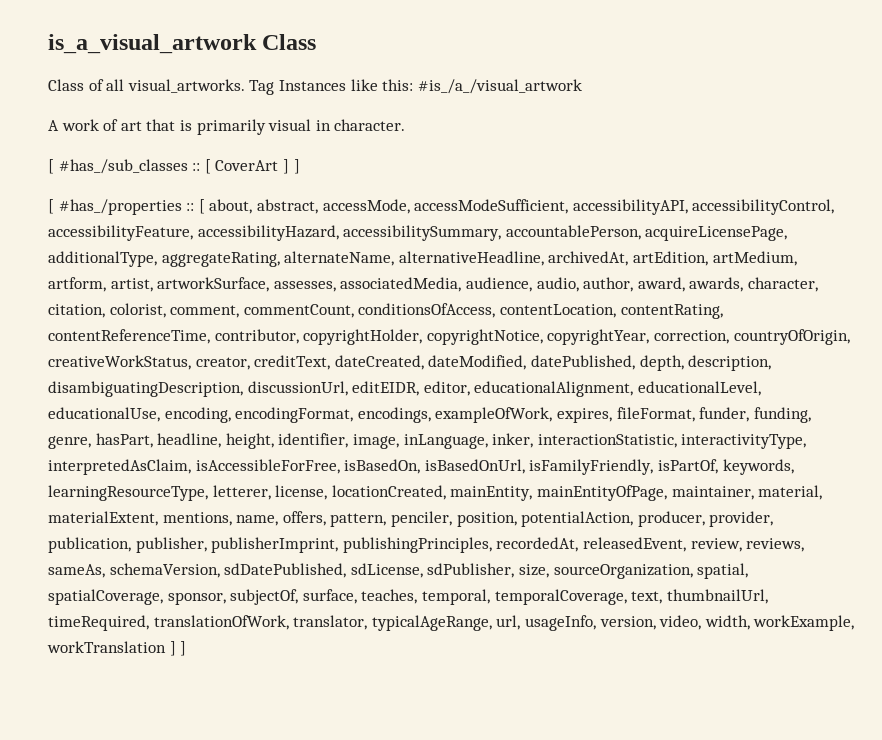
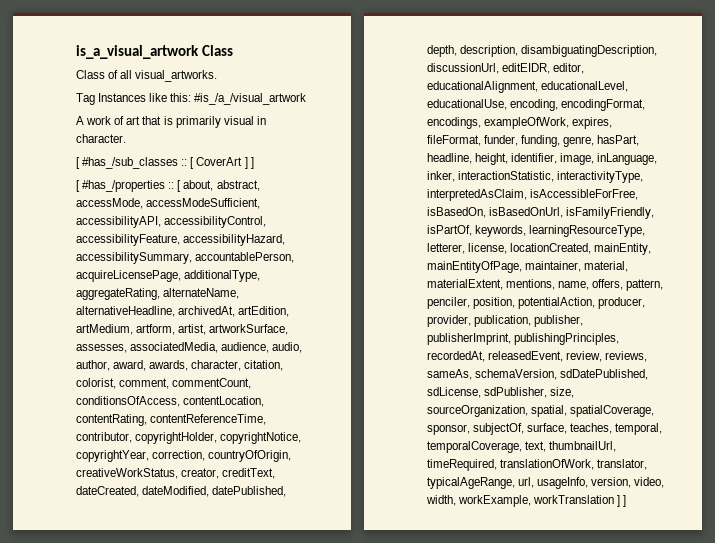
- Class of all visual_artworks. Tag Instances like this: #is_/a_/visual_artwork
+ Class of all visual_artworks.
+ Tag Instances like this: #is_/a_/visual_artwork

